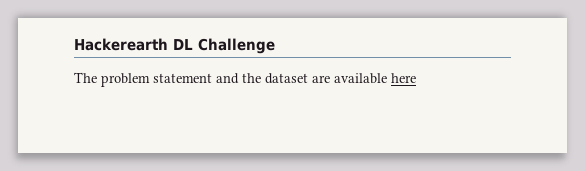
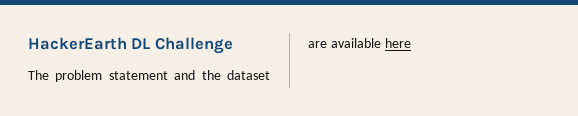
- Hackerearth DL Challenge
+ HackerEarth DL Challenge

